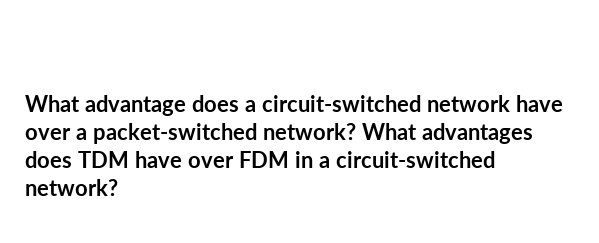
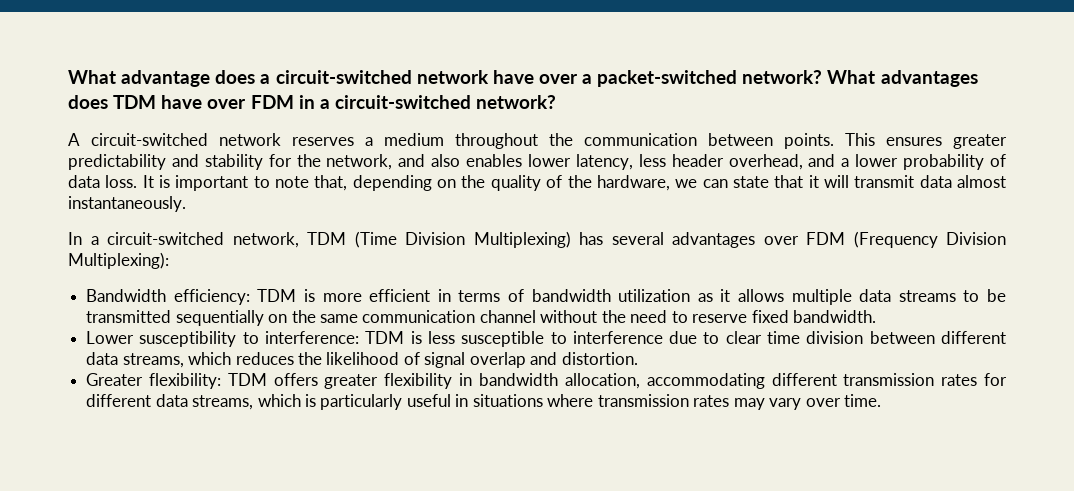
+ A circuit-switched network reserves a medium throughout the communication between points. This ensures greater predictability and stability for the network, and also enables lower latency, less header overhead, and a lower probability of data loss. It is important to note that, depending on the quality of the hardware, we can state that it will transmit data almost instantaneously.
+ In a circuit-switched network, TDM (Time Division Multiplexing) has several advantages over FDM (Frequency Division Multiplexing):
+ Bandwidth efficiency: TDM is more efficient in terms of bandwidth utilization as it allows multiple data streams to be transmitted sequentially on the same communication channel without the need to reserve fixed bandwidth.
+ Lower susceptibility to interference: TDM is less susceptible to interference due to clear time division between different data streams, which reduces the likelihood of signal overlap and distortion.
+ Greater flexibility: TDM offers greater flexibility in bandwidth allocation, accommodating different transmission rates for different data streams, which is particularly useful in situations where transmission rates may vary over time.

